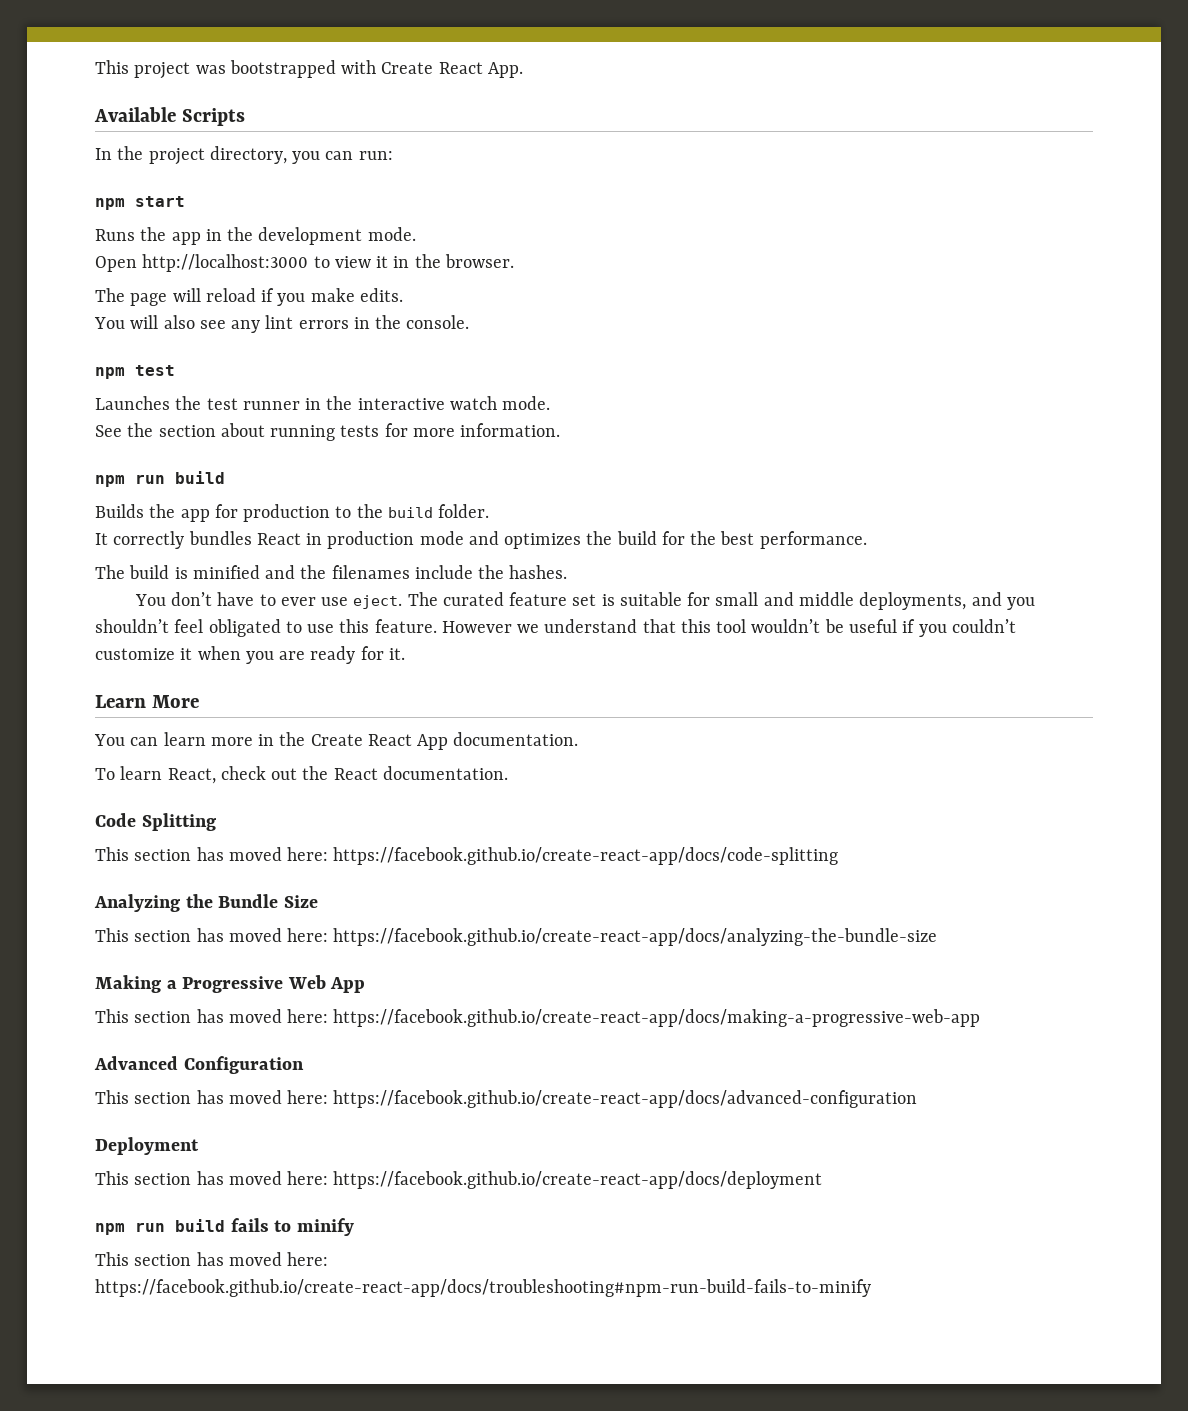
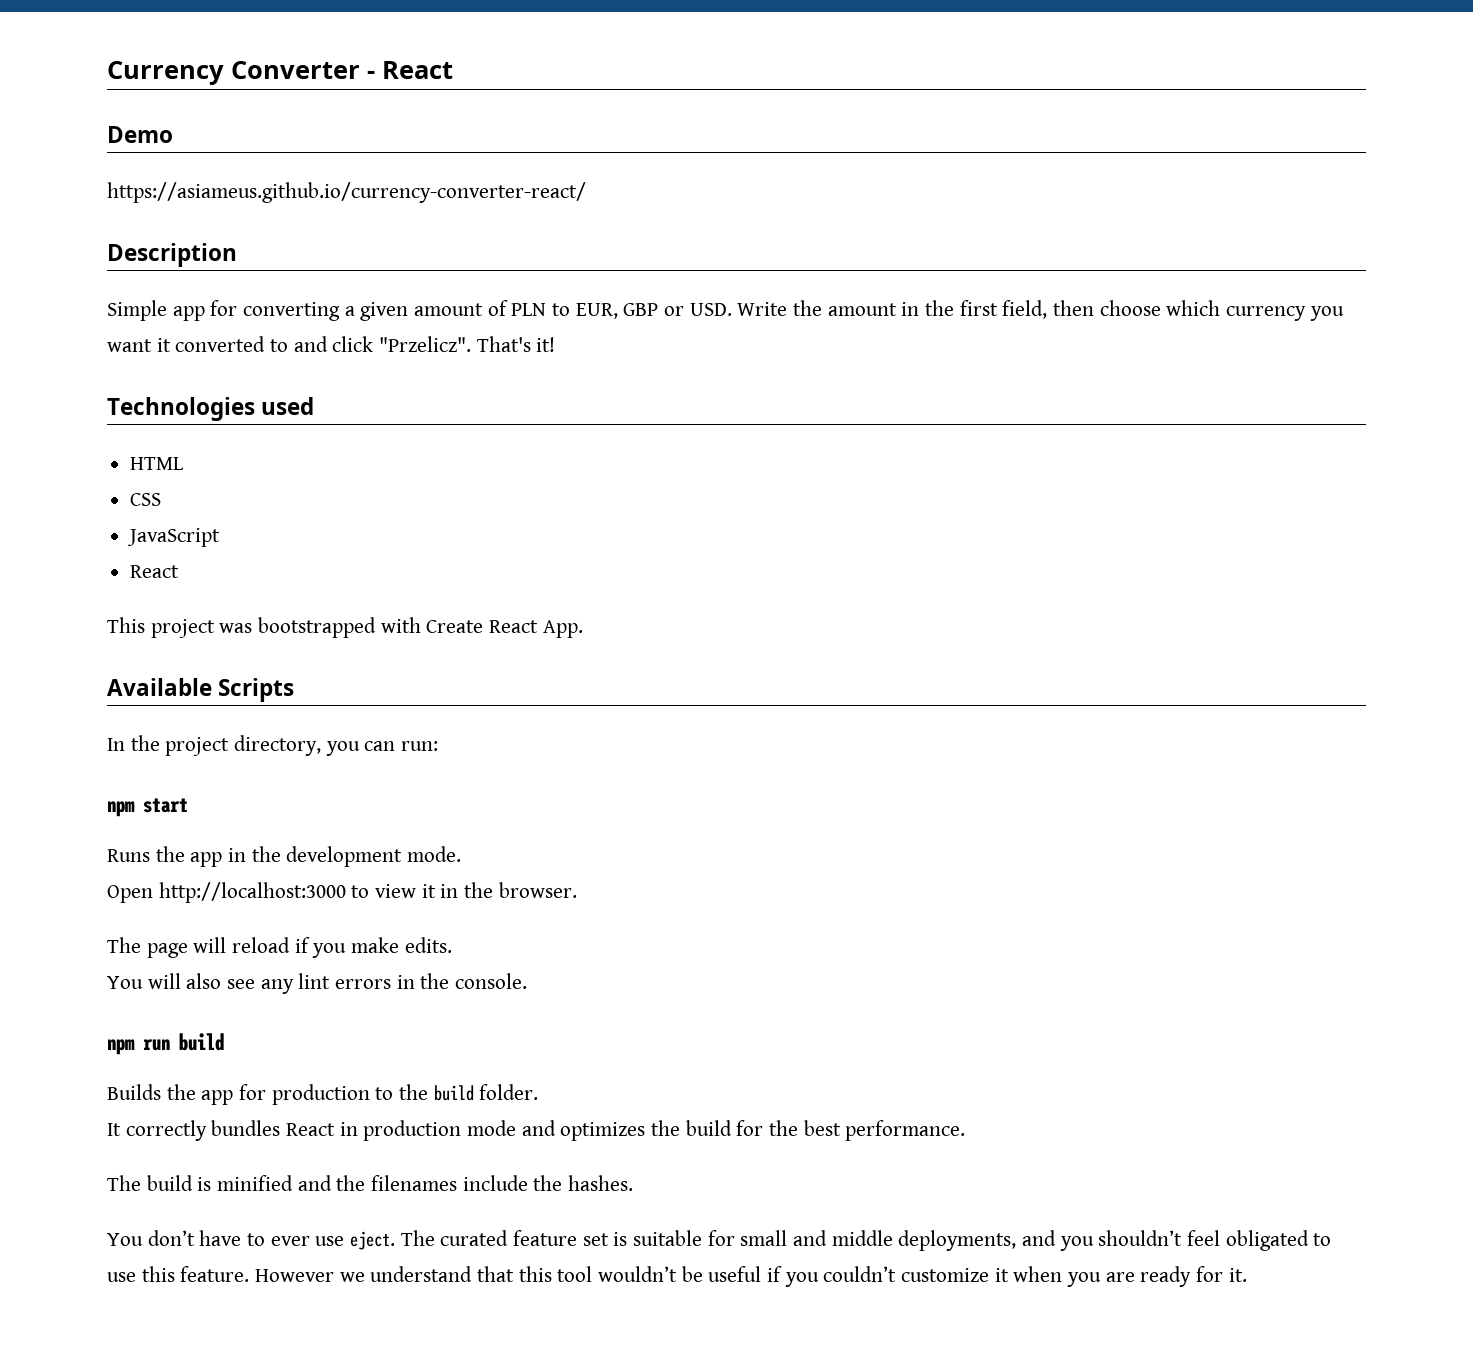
+ Currency Converter - React
+ Demo
+ https://asiameus.github.io/currency-converter-react/
+ Description
+ Simple app for converting a given amount of PLN to EUR, GBP or USD. Write the amount in the first field, then choose which currency you want it converted to and click "Przelicz". That's it!
+ Technologies used
+ HTML
+ CSS
+ JavaScript
+ React
- npm test
- Launches the test runner in the interactive watch mode.
- See the section about running tests for more information.
- Learn More
- You can learn more in the Create React App documentation.
- To learn React, check out the React documentation.
- Code Splitting
- This section has moved here: https://facebook.github.io/create-react-app/docs/code-splitting
- Analyzing the Bundle Size
- This section has moved here: https://facebook.github.io/create-react-app/docs/analyzing-the-bundle-size
- Making a Progressive Web App
- This section has moved here: https://facebook.github.io/create-react-app/docs/making-a-progressive-web-app
- Advanced Configuration
- This section has moved here: https://facebook.github.io/create-react-app/docs/advanced-configuration
- Deployment
- This section has moved here: https://facebook.github.io/create-react-app/docs/deployment
- npm run build fails to minify
- This section has moved here: https://facebook.github.io/create-react-app/docs/troubleshooting#npm-run-build-fails-to-minify

